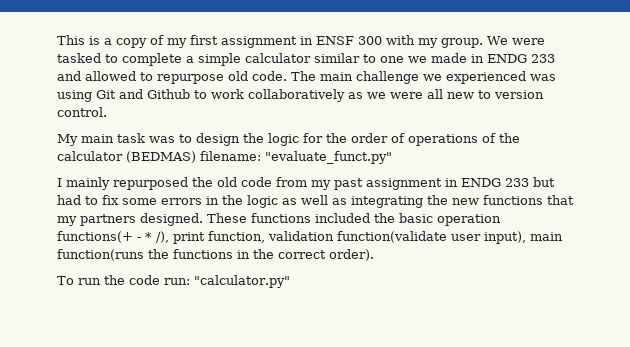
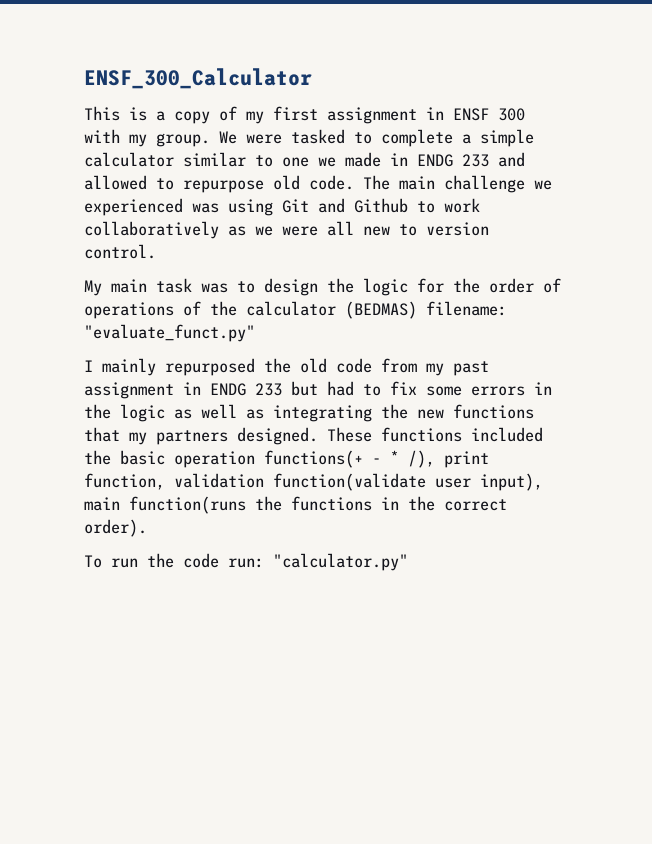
+ ENSF_300_Calculator

